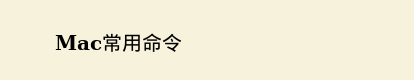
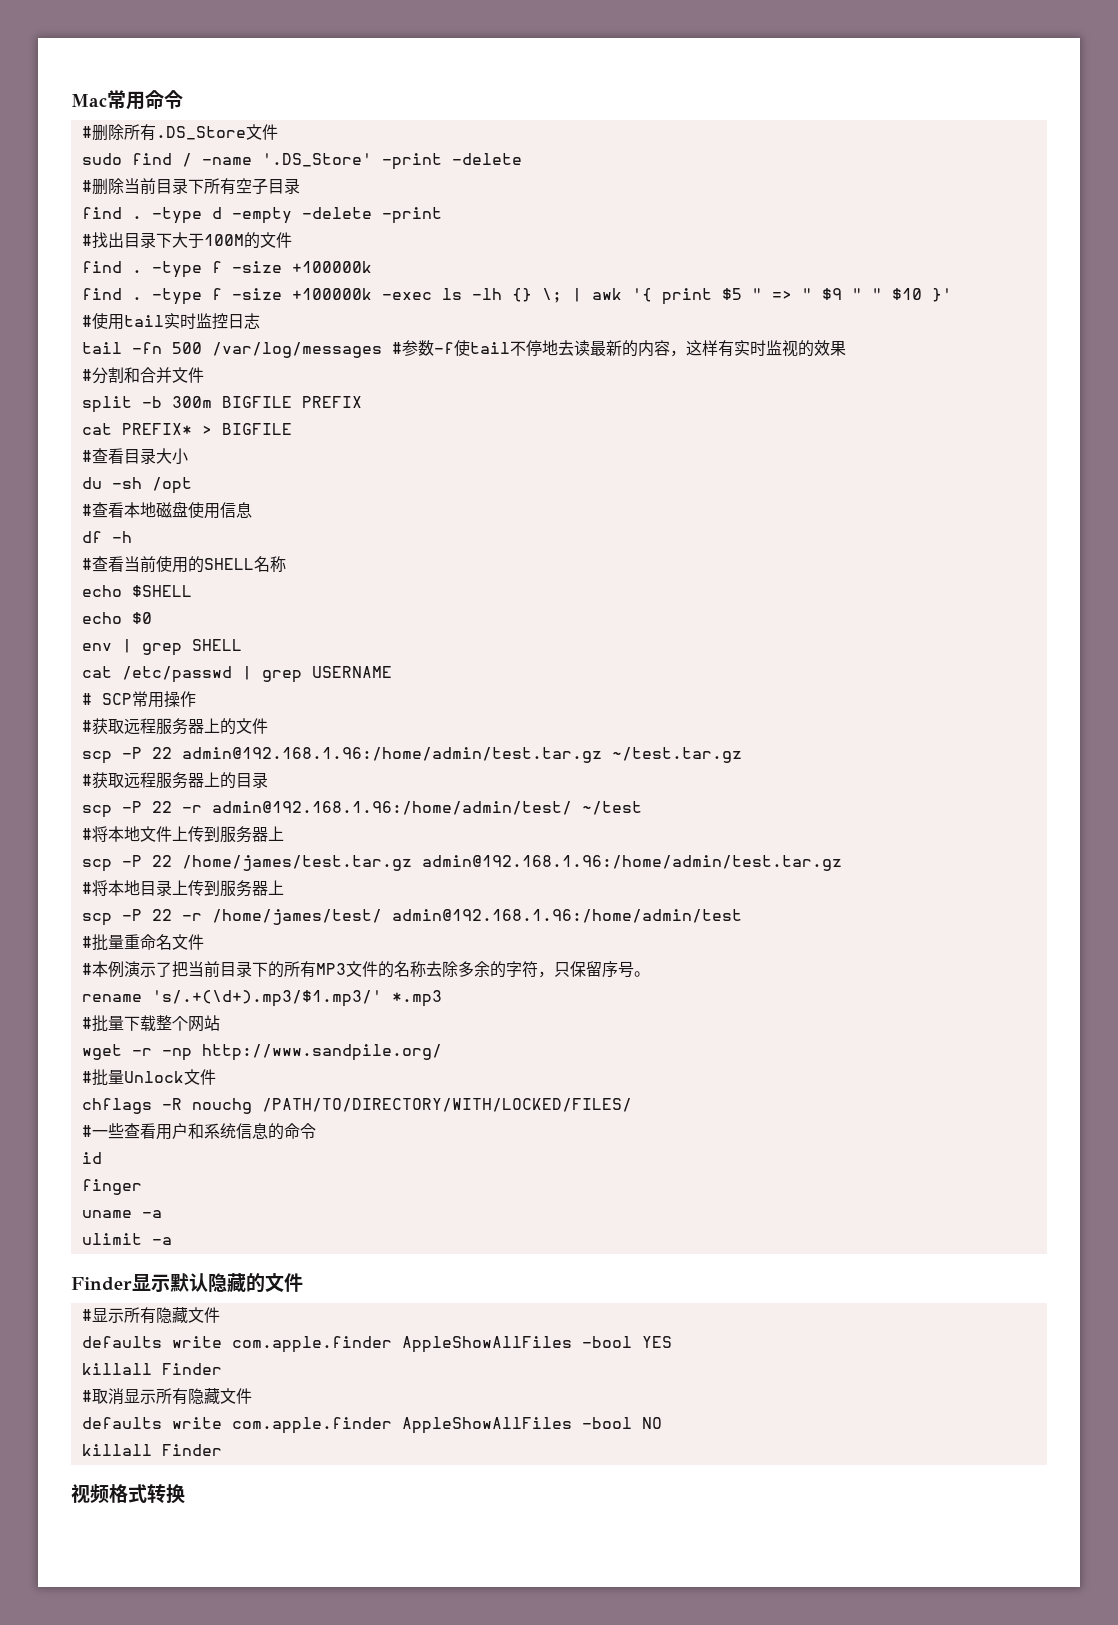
+ #删除所有.DS_Store文件
+ sudo find / -name '.DS_Store' -print -delete
+ #删除当前目录下所有空子目录
+ find . -type d -empty -delete -print
+ #找出目录下大于100M的文件
+ find . -type f -size +100000k
+ find . -type f -size +100000k -exec ls -lh {} \; | awk '{ print $5 " => " $9 " " $10 }'
+ #使用tail实时监控日志
+ tail -fn 500 /var/log/messages #参数-f使tail不停地去读最新的内容，这样有实时监视的效果
+ #分割和合并文件
+ split -b 300m BIGFILE PREFIX
+ cat PREFIX* > BIGFILE
+ #查看目录大小
+ du -sh /opt
+ #查看本地磁盘使用信息
+ df -h
+ #查看当前使用的SHELL名称
+ echo $SHELL
+ echo $0
+ env | grep SHELL
+ cat /etc/passwd | grep USERNAME
+ # SCP常用操作
+ #获取远程服务器上的文件
+ scp -P 22 admin@192.168.1.96:/home/admin/test.tar.gz ~/test.tar.gz
+ #获取远程服务器上的目录
+ scp -P 22 -r admin@192.168.1.96:/home/admin/test/ ~/test
+ #将本地文件上传到服务器上
+ scp -P 22 /home/james/test.tar.gz admin@192.168.1.96:/home/admin/test.tar.gz
+ #将本地目录上传到服务器上
+ scp -P 22 -r /home/james/test/ admin@192.168.1.96:/home/admin/test
+ #批量重命名文件
+ #本例演示了把当前目录下的所有MP3文件的名称去除多余的字符，只保留序号。
+ rename 's/.+(\d+).mp3/$1.mp3/' *.mp3
+ #批量下载整个网站
+ wget -r -np http://www.sandpile.org/
+ #批量Unlock文件
+ chflags -R nouchg /PATH/TO/DIRECTORY/WITH/LOCKED/FILES/
+ #一些查看用户和系统信息的命令
+ id
+ finger
+ uname -a
+ ulimit -a
+ Finder显示默认隐藏的文件
+ #显示所有隐藏文件
+ defaults write com.apple.finder AppleShowAllFiles -bool YES
+ killall Finder
+ #取消显示所有隐藏文件
+ defaults write com.apple.finder AppleShowAllFiles -bool NO
+ killall Finder
+ 视频格式转换

